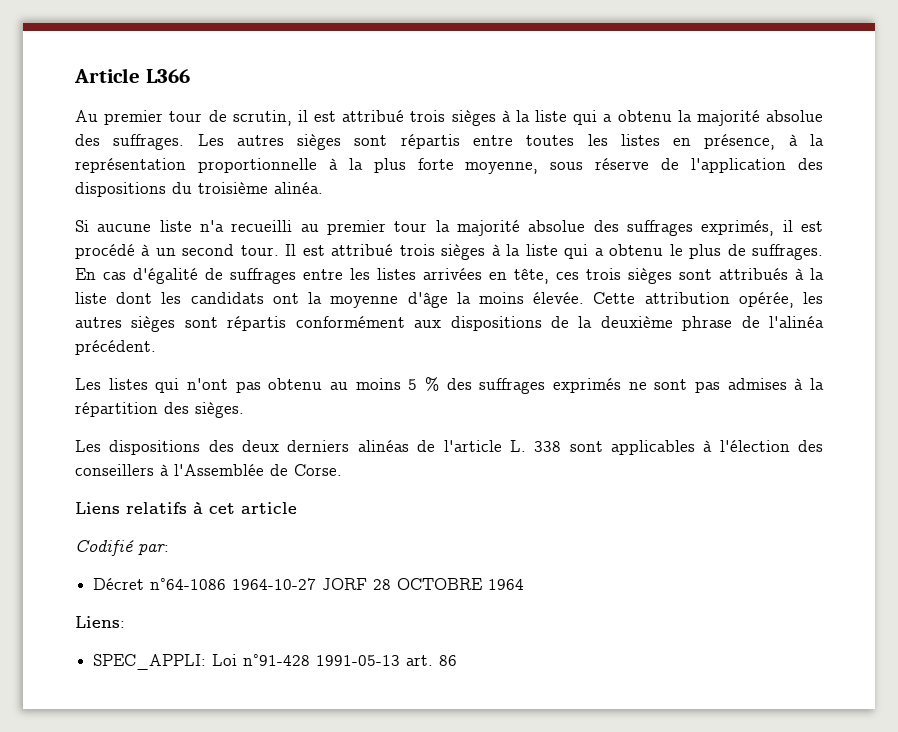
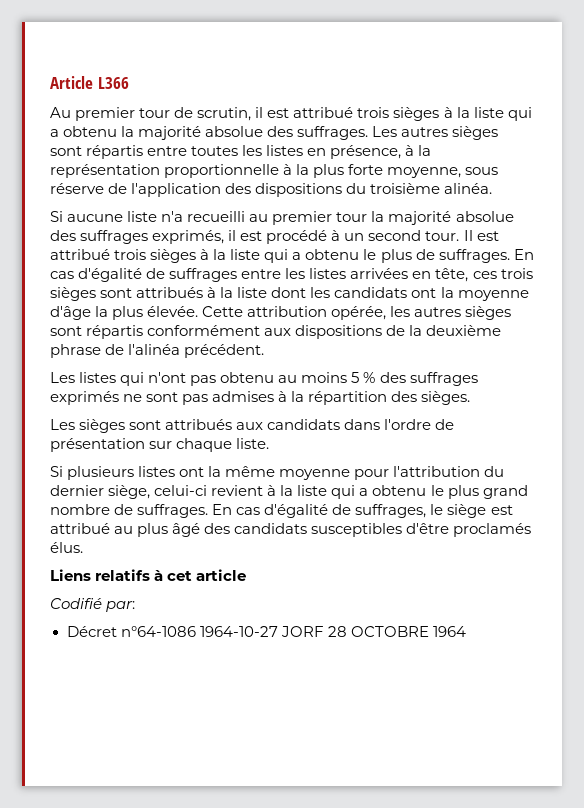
- En cas d'égalité de suffrages entre les listes arrivées en tête, ces trois sièges sont attribués à la liste dont les candidats ont la moyenne d'âge la moins élevée.
+ En cas d'égalité de suffrages entre les listes arrivées en tête, ces trois sièges sont attribués à la liste dont les candidats ont la moyenne d'âge la plus élevée.
- Les dispositions des deux derniers alinéas de l'article L. 338 sont applicables à l'élection des conseillers à l'Assemblée de Corse.
+ Les sièges sont attribués aux candidats dans l'ordre de présentation sur chaque liste.
+ Si plusieurs listes ont la même moyenne pour l'attribution du dernier siège, celui-ci revient à la liste qui a obtenu le plus grand nombre de suffrages. En cas d'égalité de suffrages, le siège est attribué au plus âgé des candidats susceptibles d'être proclamés élus.
- Liens:
- SPEC_APPLI: Loi n°91-428 1991-05-13 art. 86

